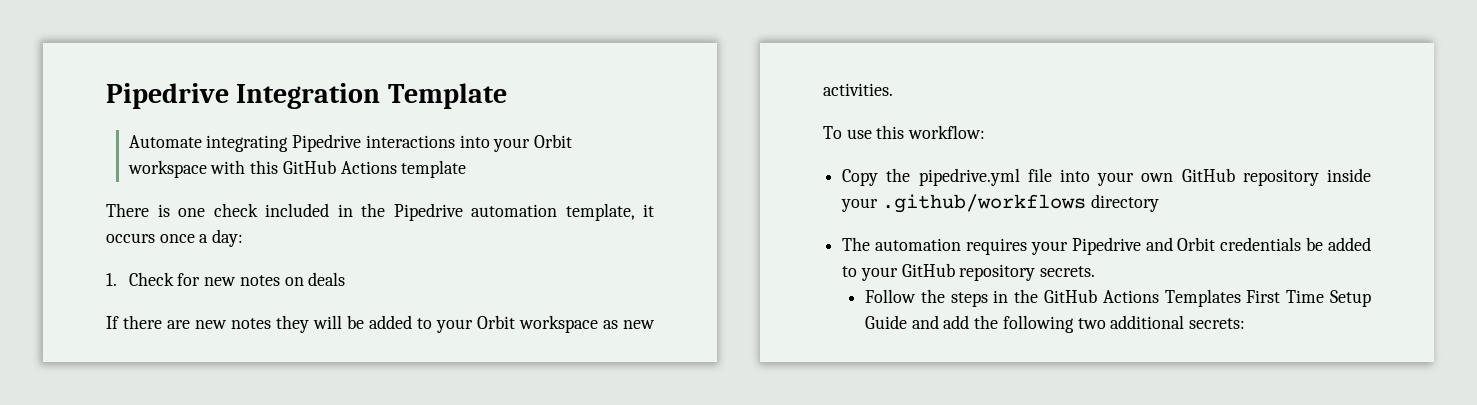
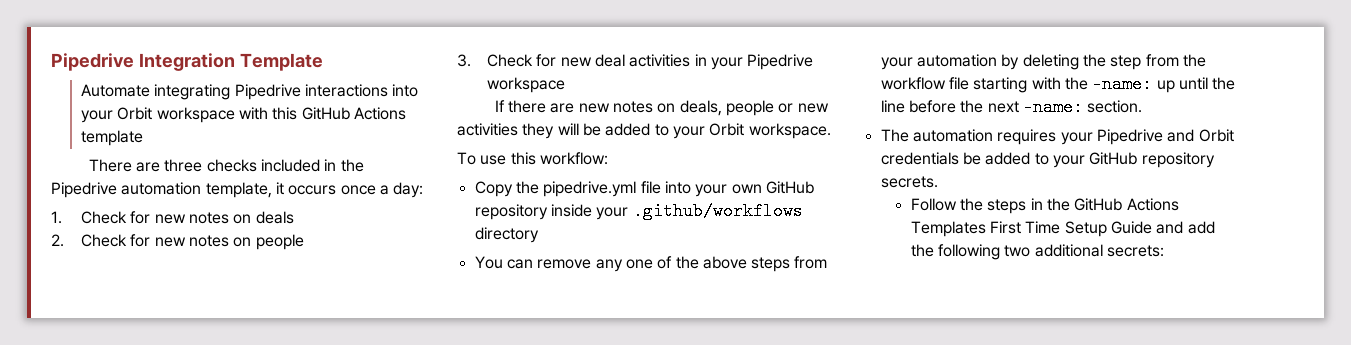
- There is one check included in the Pipedrive automation template, it occurs once a day:
+ There are three checks included in the Pipedrive automation template, it occurs once a day:
+ 2. Check for new notes on people
+ 3. Check for new deal activities in your Pipedrive workspace
- If there are new notes they will be added to your Orbit workspace as new activities.
+ If there are new notes on deals, people or new activities they will be added to your Orbit workspace.
+ You can remove any one of the above steps from your automation by deleting the step from the workflow file starting with the -name: up until the line before the next -name: section.

